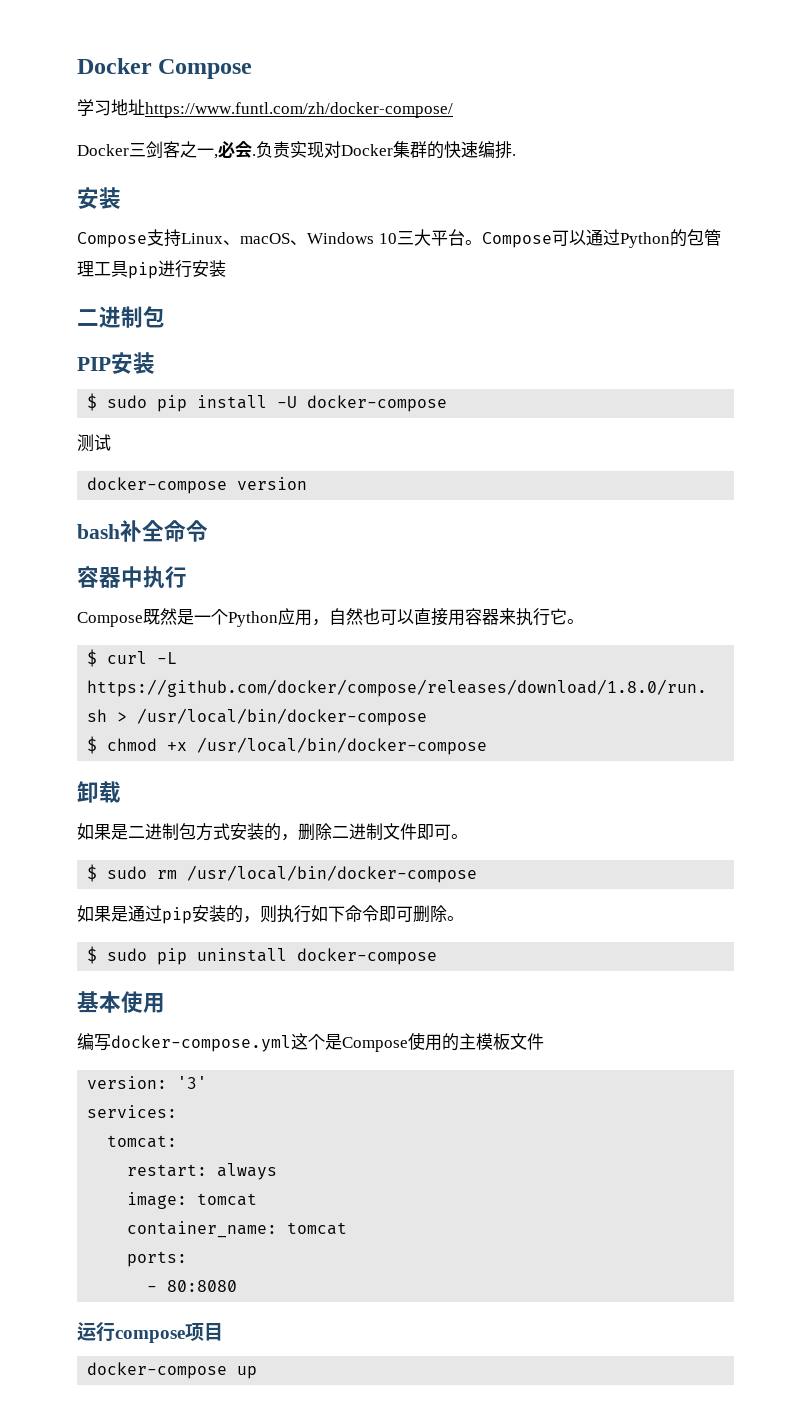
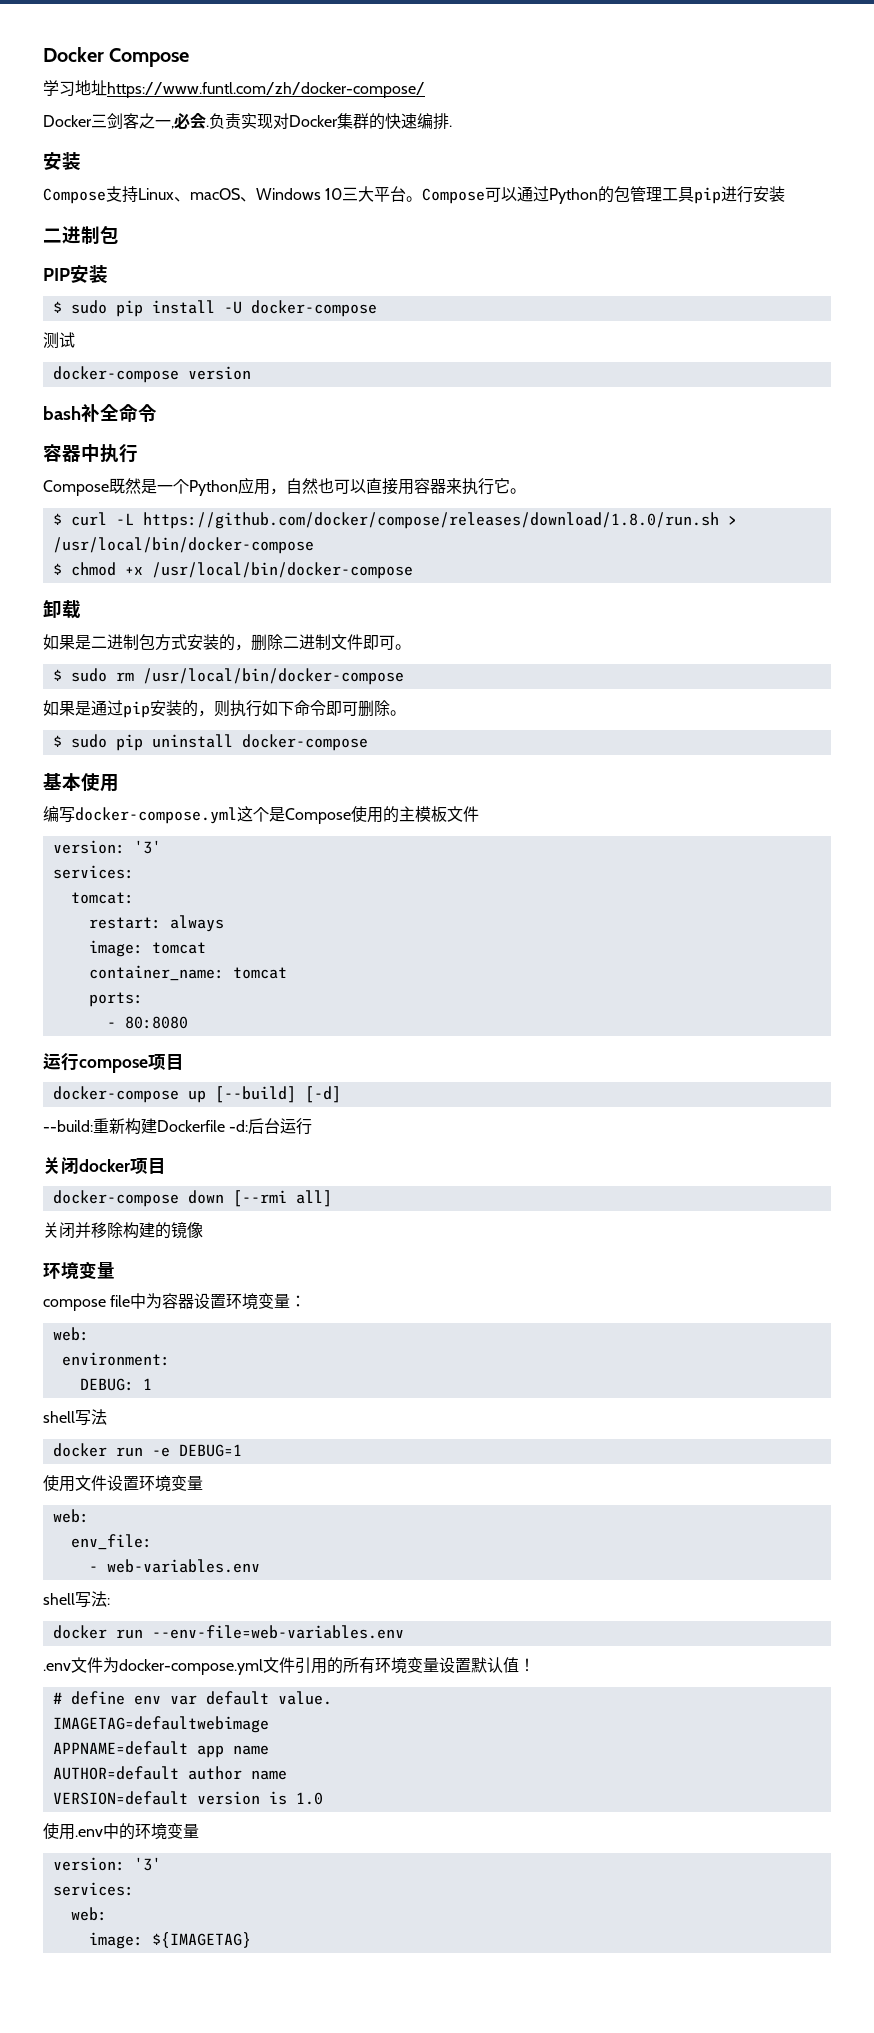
- docker-compose up
+ docker-compose up [--build] [-d]
+ --build:重新构建Dockerfile -d:后台运行
+ 关闭docker项目
+ docker-compose down [--rmi all]
+ 关闭并移除构建的镜像
+ 环境变量
+ compose file中为容器设置环境变量：
+ web:
+ environment:
+ DEBUG: 1
+ shell写法
+ docker run -e DEBUG=1
+ 使用文件设置环境变量
+ web:
+ env_file:
+ - web-variables.env
+ shell写法:
+ docker run --env-file=web-variables.env
+ .env文件为docker-compose.yml文件引用的所有环境变量设置默认值！
+ # define env var default value.
+ IMAGETAG=defaultwebimage
+ APPNAME=default app name
+ AUTHOR=default author name
+ VERSION=default version is 1.0
+ 使用.env中的环境变量
+ version: '3'
+ services:
+ web:
+ image: ${IMAGETAG}

